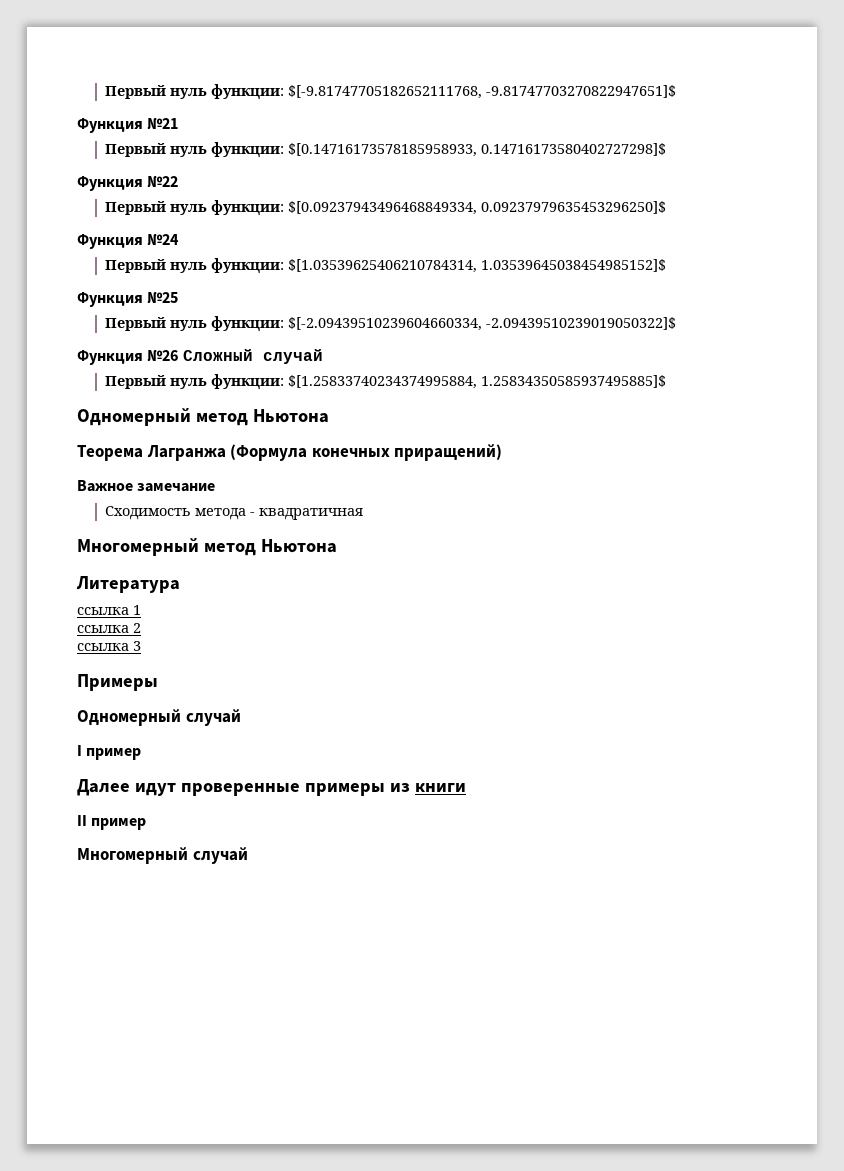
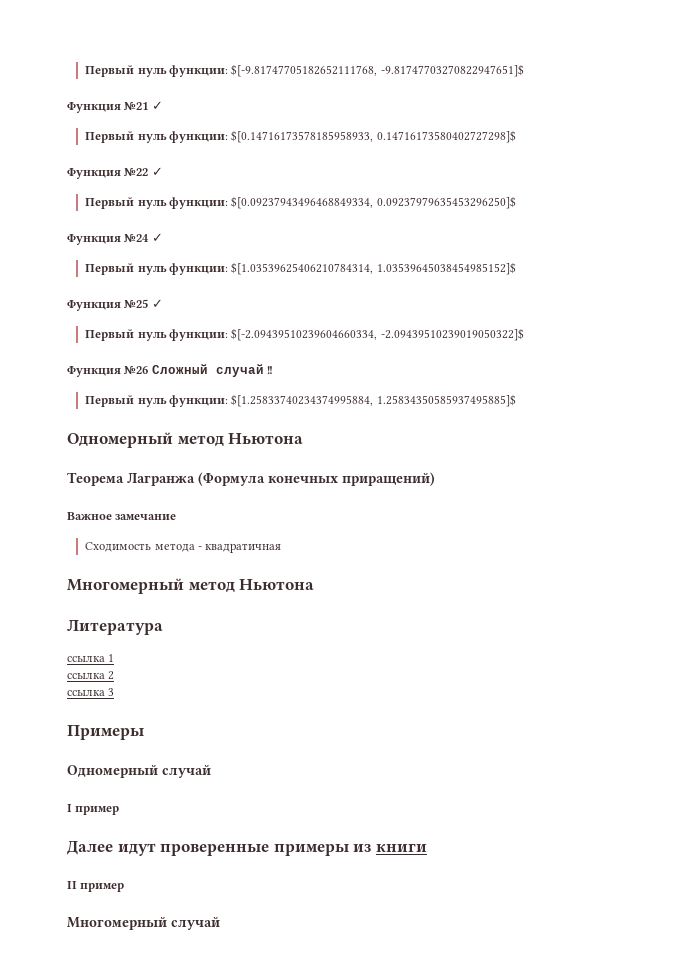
- Функция №21
+ Функция №21 ✓
- Функция №22
+ Функция №22 ✓
- Функция №24
+ Функция №24 ✓
- Функция №25
+ Функция №25 ✓
- Функция №26 Сложный случай
+ Функция №26 Сложный случай ‼

